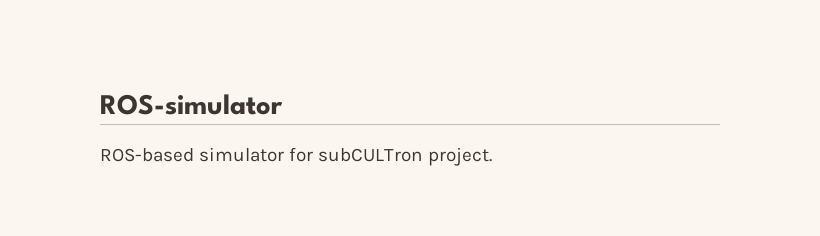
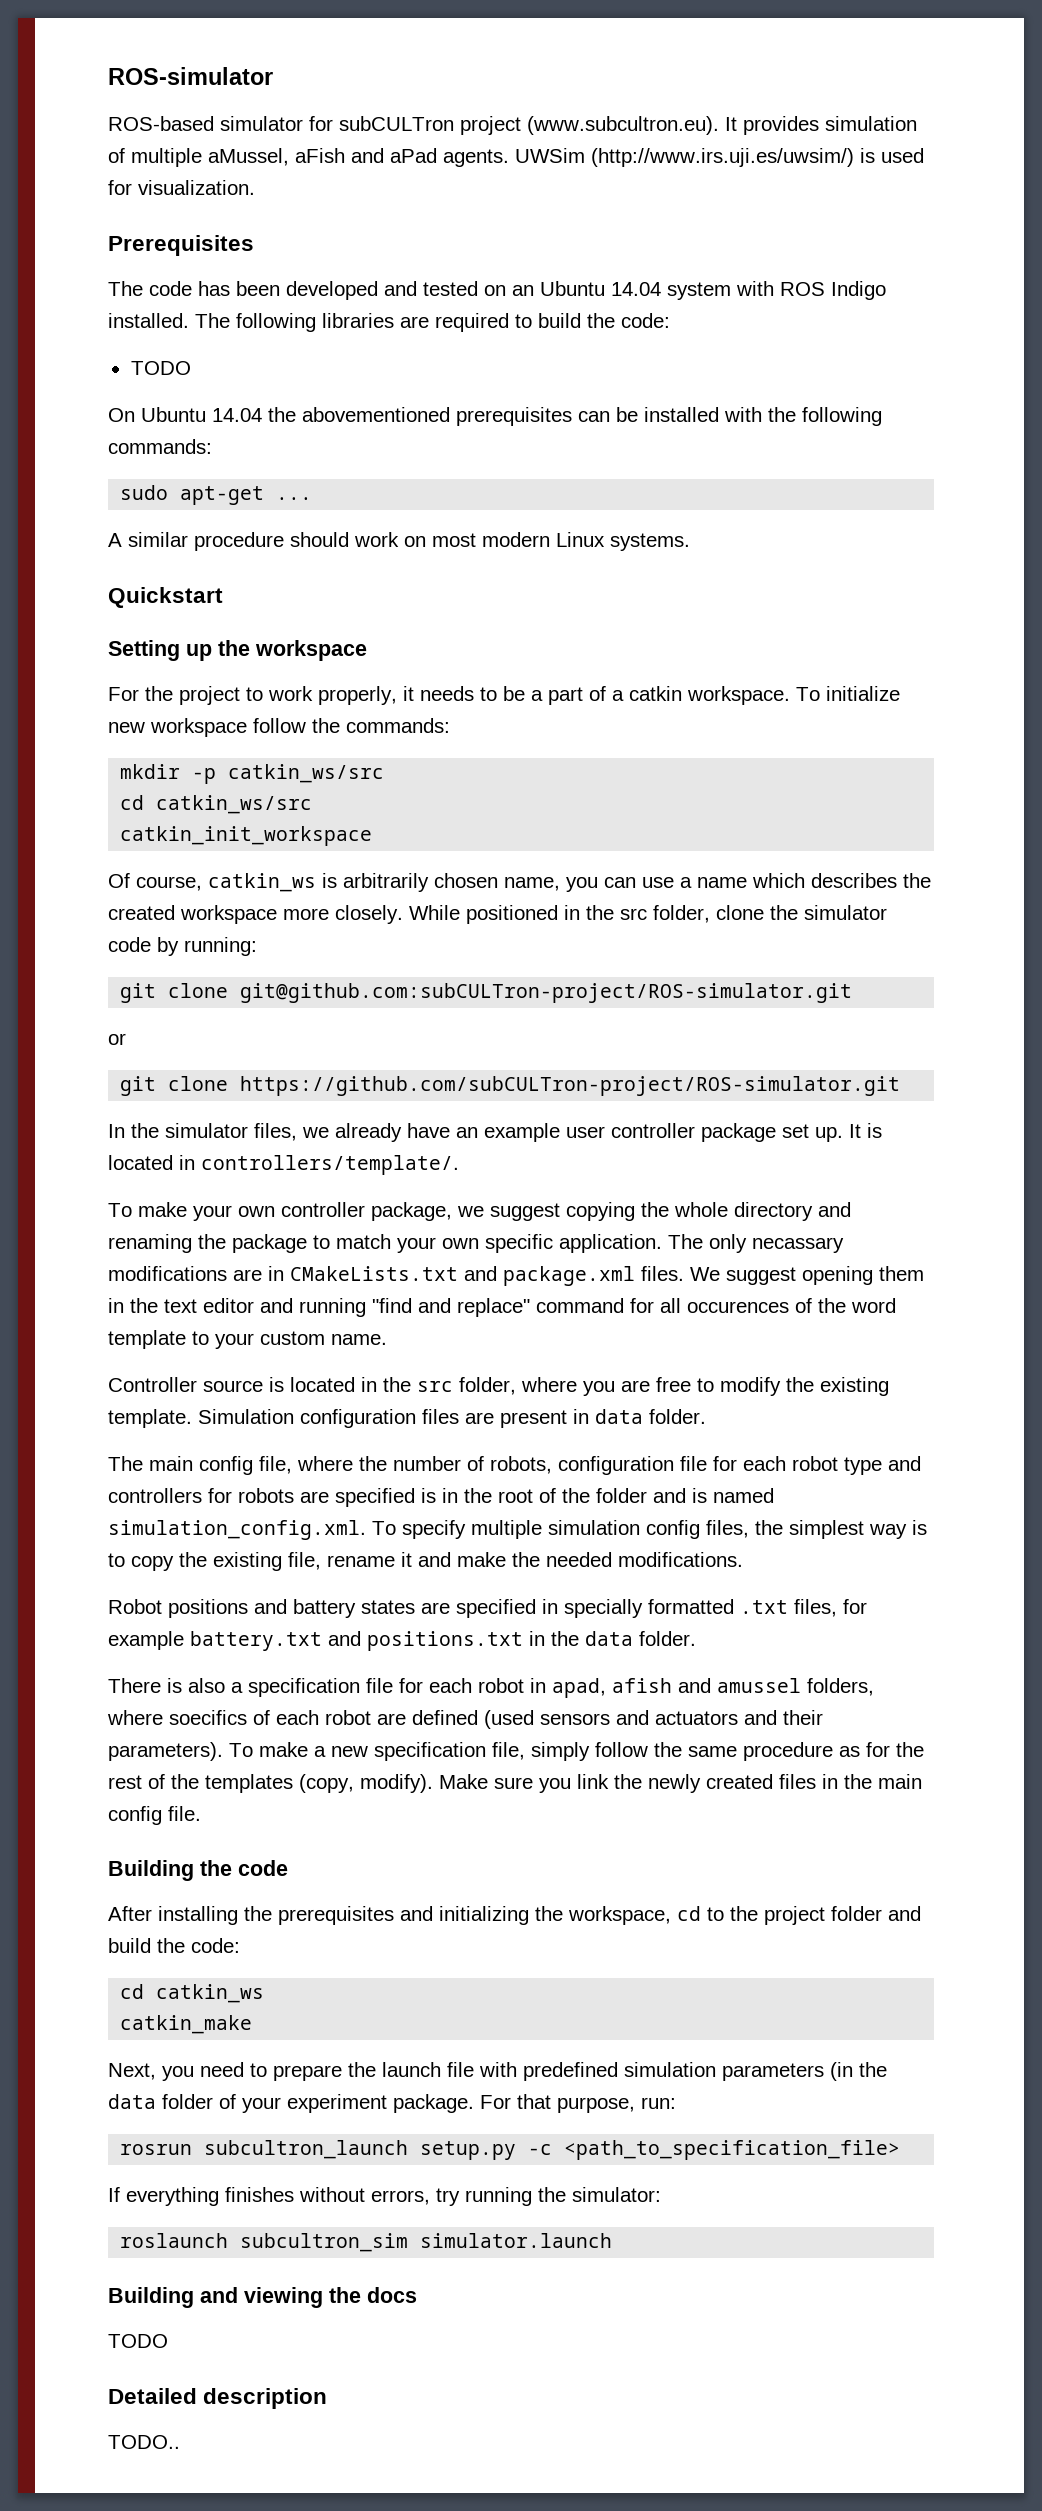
- ROS-based simulator for subCULTron project.
+ ROS-based simulator for subCULTron project (www.subcultron.eu). It provides simulation of multiple aMussel, aFish and aPad agents. UWSim (http://www.irs.uji.es/uwsim/) is used for visualization.
+ Prerequisites
+ The code has been developed and tested on an Ubuntu 14.04 system with ROS Indigo installed. The following libraries are required to build the code:
+ TODO
+ On Ubuntu 14.04 the abovementioned prerequisites can be installed with the following commands:
+ sudo apt-get ...
+ A similar procedure should work on most modern Linux systems.
+ Quickstart
+ Setting up the workspace
+ For the project to work properly, it needs to be a part of a catkin workspace. To initialize new workspace follow the commands:
+ mkdir -p catkin_ws/src
+ cd catkin_ws/src
+ catkin_init_workspace
+ Of course, catkin_ws is arbitrarily chosen name, you can use a name which describes the created workspace more closely. While positioned in the src folder, clone the simulator code by running:
+ git clone git@github.com:subCULTron-project/ROS-simulator.git
+ or
+ git clone https://github.com/subCULTron-project/ROS-simulator.git
+ In the simulator files, we already have an example user controller package set up. It is located in controllers/template/.
+ To make your own controller package, we suggest copying the whole directory and renaming the package to match your own specific application. The only necassary modifications are in CMakeLists.txt and package.xml files. We suggest opening them in the text editor and running "find and replace" command for all occurences of the word template to your custom name.
+ Controller source is located in the src folder, where you are free to modify the existing template. Simulation configuration files are present in data folder.
+ The main config file, where the number of robots, configuration file for each robot type and controllers for robots are specified is in the root of the folder and is named simulation_config.xml. To specify multiple simulation config files, the simplest way is to copy the existing file, rename it and make the needed modifications.
+ Robot positions and battery states are specified in specially formatted .txt files, for example battery.txt and positions.txt in the data folder.
+ There is also a specification file for each robot in apad, afish and amussel folders, where soecifics of each robot are defined (used sensors and actuators and their parameters). To make a new specification file, simply follow the same procedure as for the rest of the templates (copy, modify). Make sure you link the newly created files in the main config file.
+ Building the code
+ After installing the prerequisites and initializing the workspace, cd to the project folder and build the code:
+ cd catkin_ws
+ catkin_make
+ Next, you need to prepare the launch file with predefined simulation parameters (in the data folder of your experiment package. For that purpose, run:
+ rosrun subcultron_launch setup.py -c <path_to_specification_file>
+ If everything finishes without errors, try running the simulator:
+ roslaunch subcultron_sim simulator.launch
+ Building and viewing the docs
+ TODO
+ Detailed description
+ TODO..

